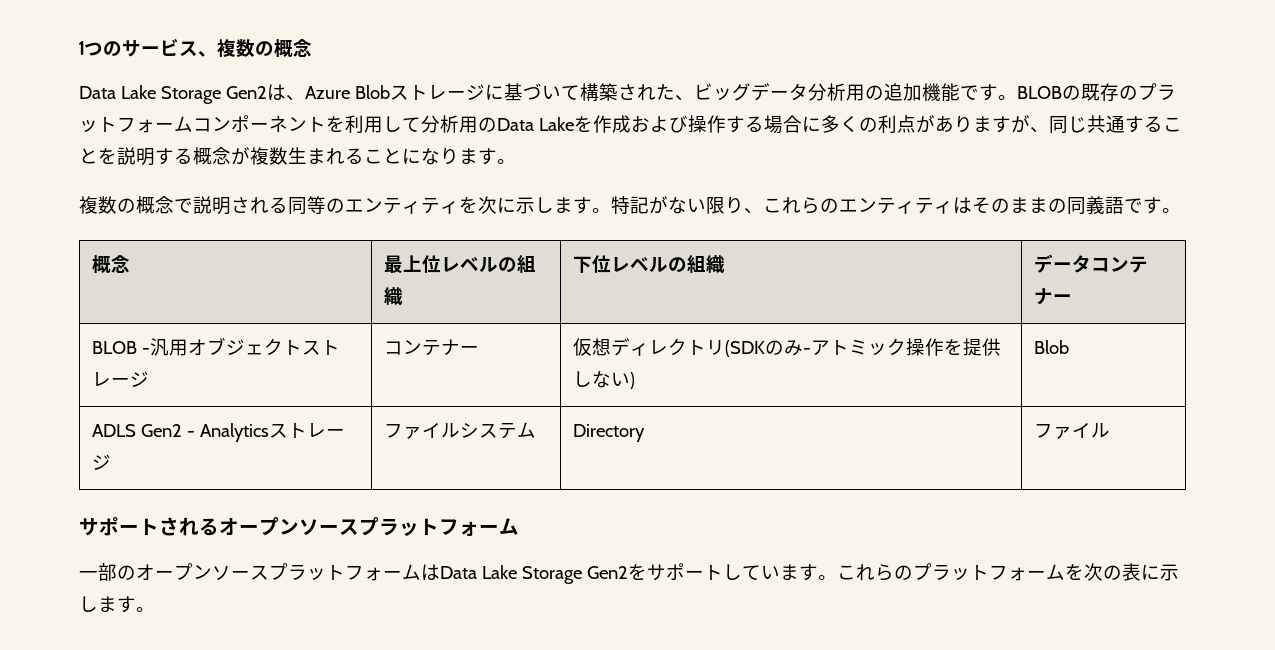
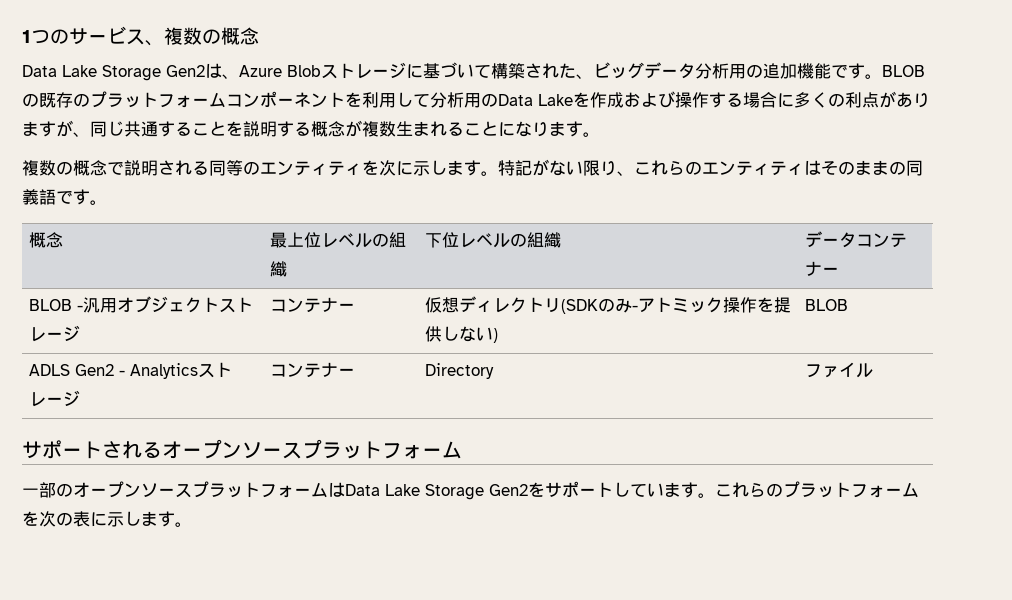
- BLOB -汎用オブジェクトストレージ | コンテナー | 仮想ディレクトリ(SDKのみ-アトミック操作を提供しない) | Blob
+ BLOB -汎用オブジェクトストレージ | コンテナー | 仮想ディレクトリ(SDKのみ-アトミック操作を提供しない) | BLOB
- ADLS Gen2 - Analyticsストレージ | ファイルシステム | Directory | ファイル
+ ADLS Gen2 - Analyticsストレージ | コンテナー | Directory | ファイル

